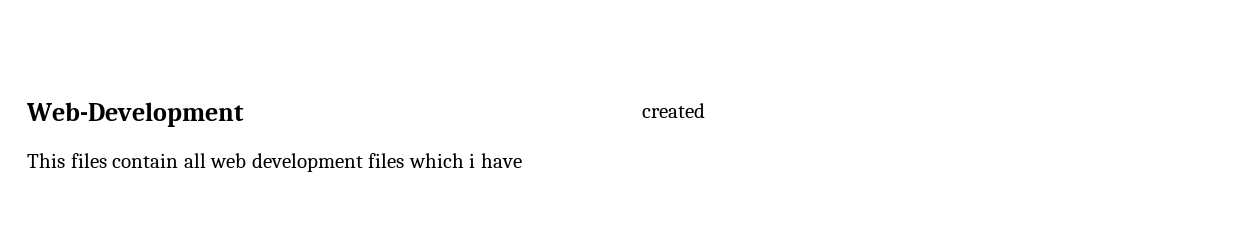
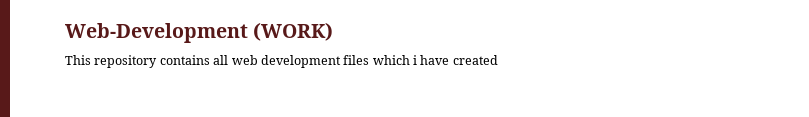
- Web-Development
+ Web-Development (WORK)
- This files contain all web development files which i have created
+ This repository contains all web development files which i have created

